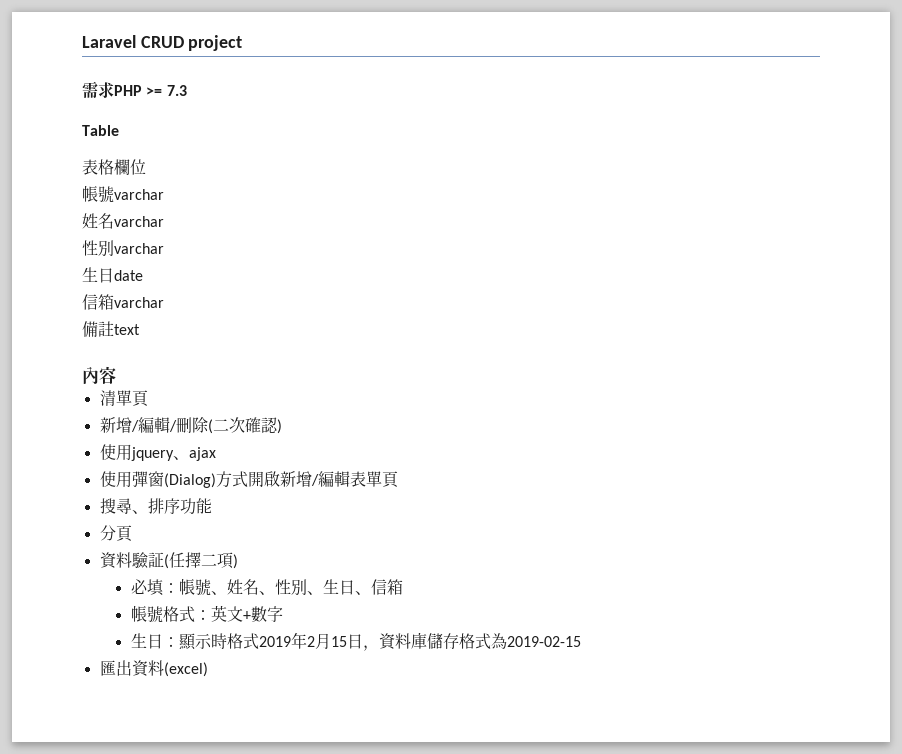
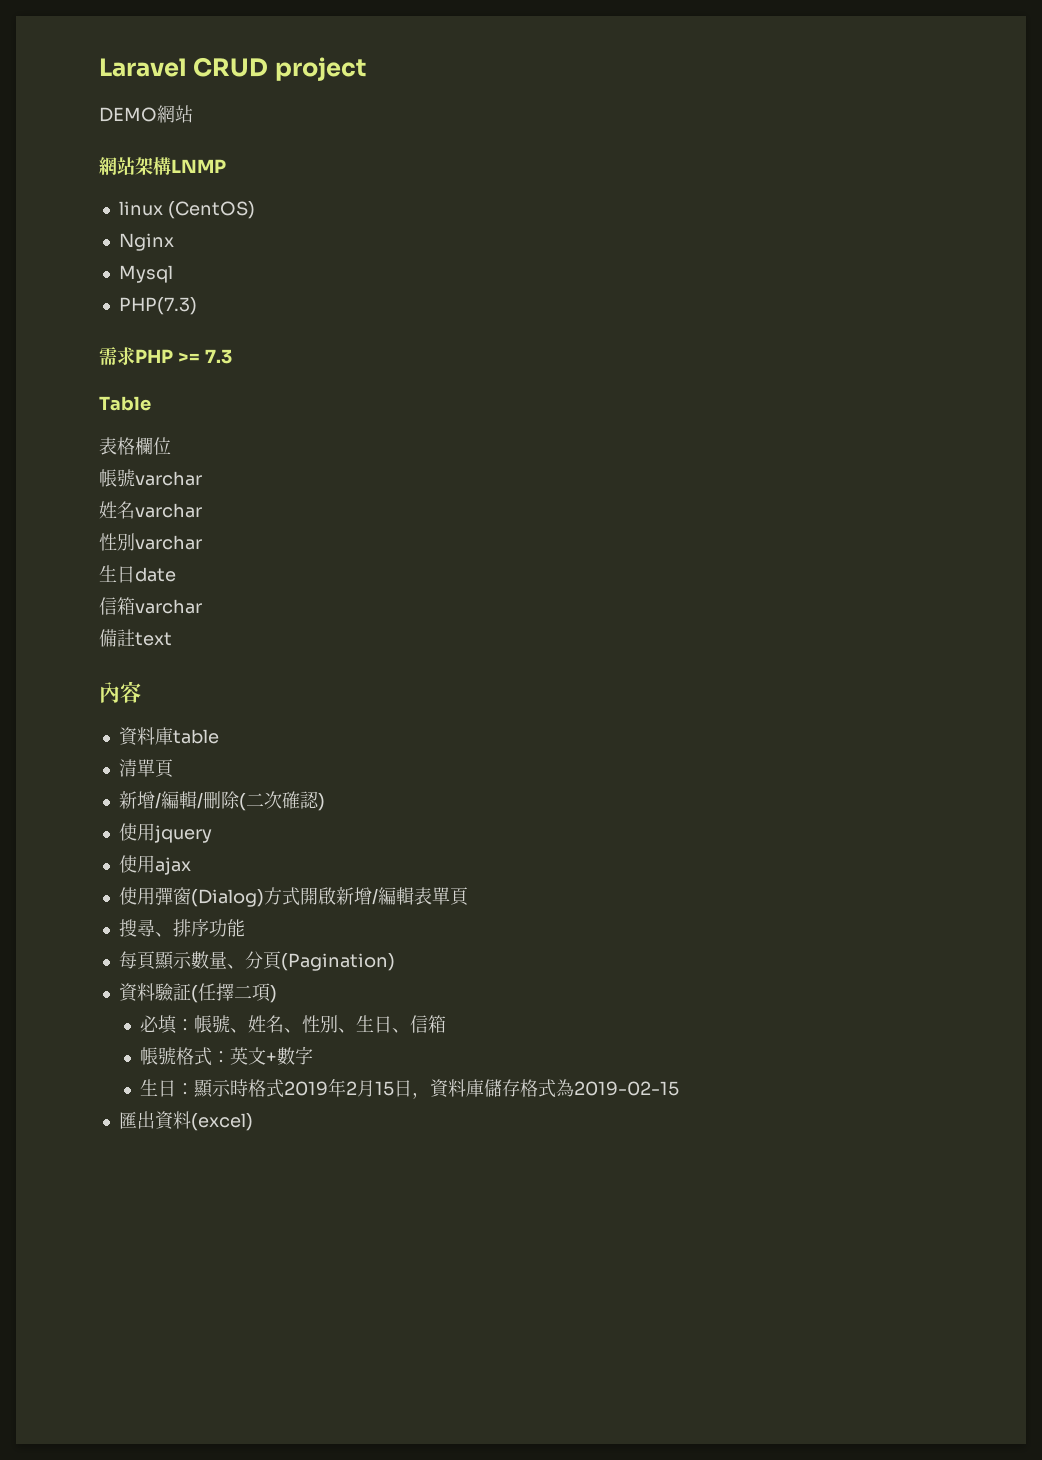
+ DEMO網站
+ 網站架構LNMP
+ linux (CentOS)
+ Nginx
+ Mysql
+ PHP(7.3)
+ 資料庫table
- 使用jquery、ajax
+ 使用jquery
+ 使用ajax
- 分頁
+ 每頁顯示數量、分頁(Pagination)

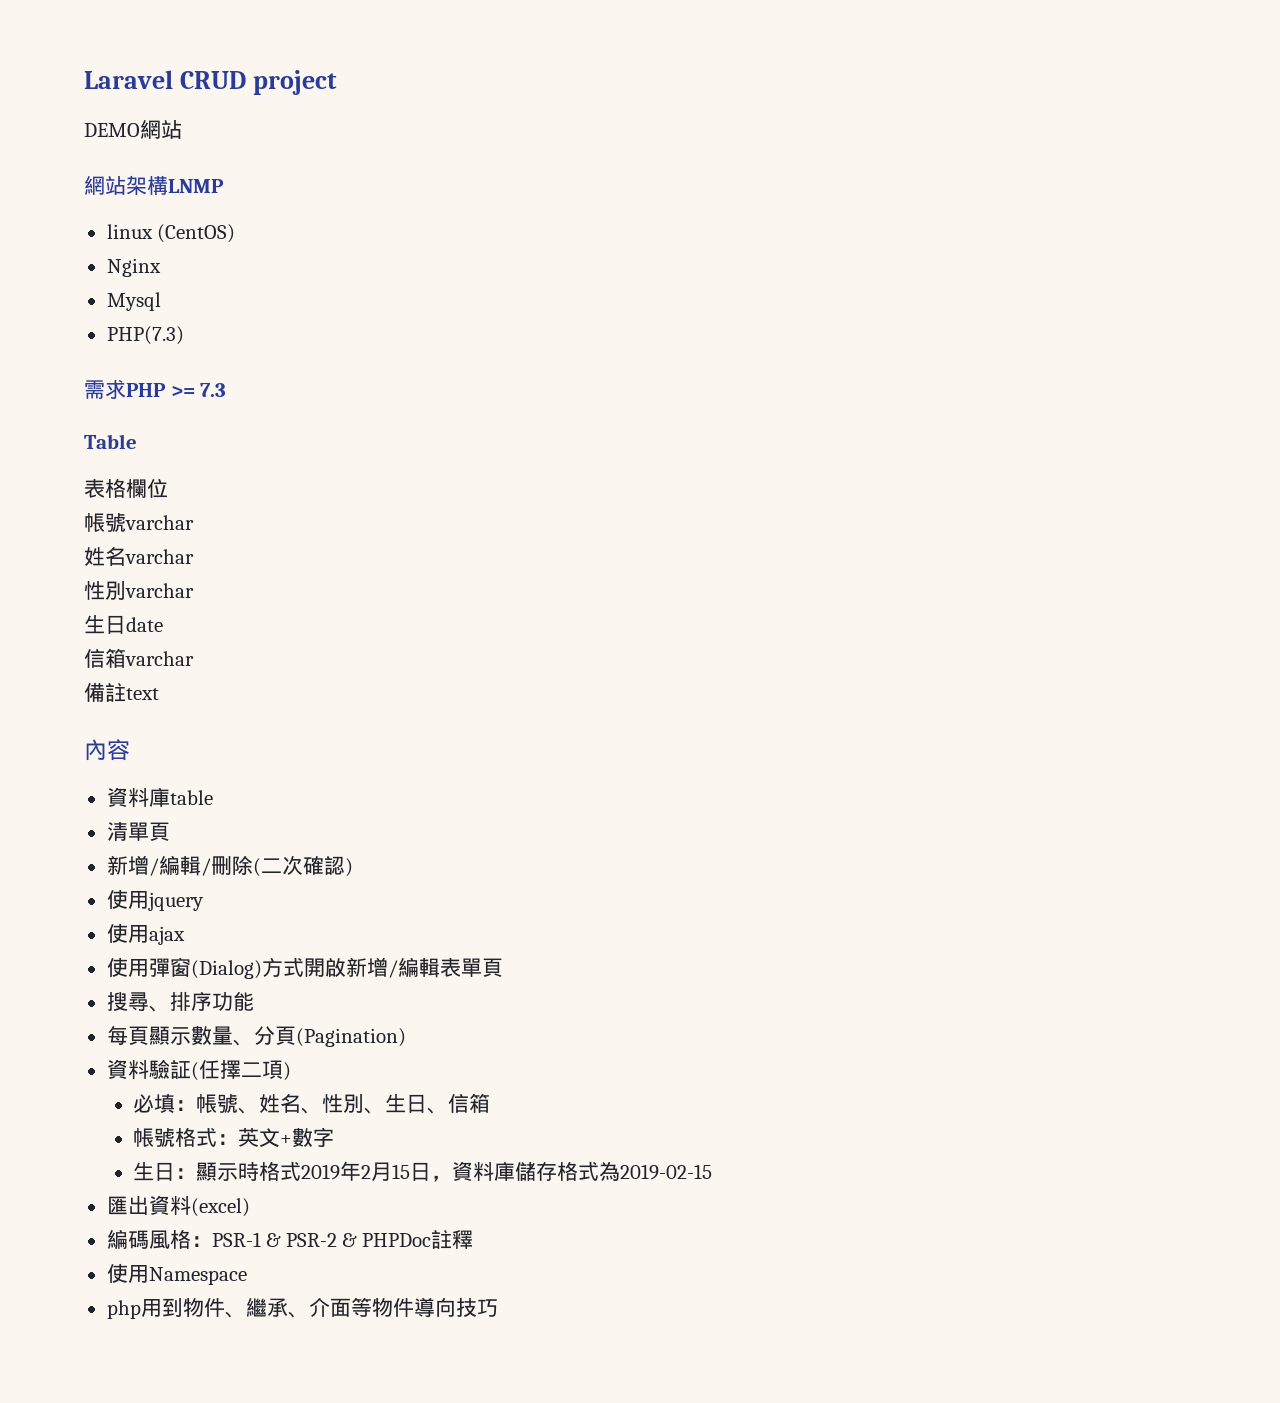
+ 編碼風格：PSR-1 & PSR-2 & PHPDoc註釋
+ 使用Namespace
+ php用到物件、繼承、介面等物件導向技巧

